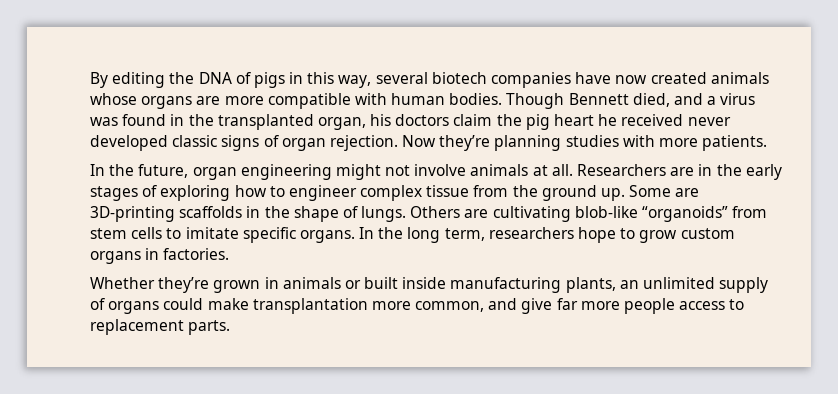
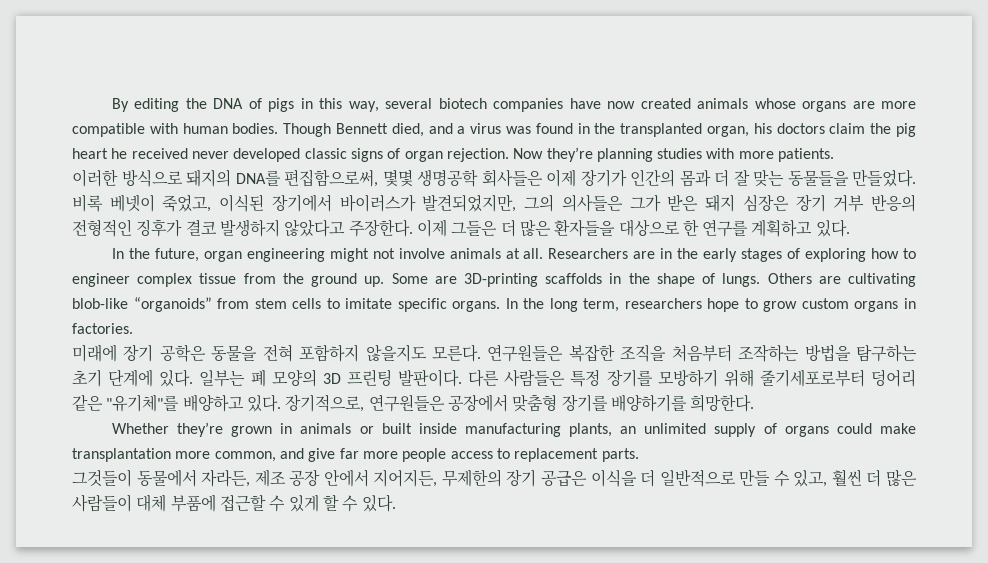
+ 이러한 방식으로 돼지의 DNA를 편집함으로써, 몇몇 생명공학 회사들은 이제 장기가 인간의 몸과 더 잘 맞는 동물들을 만들었다. 비록 베넷이 죽었고, 이식된 장기에서 바이러스가 발견되었지만, 그의 의사들은 그가 받은 돼지 심장은 장기 거부 반응의 전형적인 징후가 결코 발생하지 않았다고 주장한다. 이제 그들은 더 많은 환자들을 대상으로 한 연구를 계획하고 있다.
+ 미래에 장기 공학은 동물을 전혀 포함하지 않을지도 모른다. 연구원들은 복잡한 조직을 처음부터 조작하는 방법을 탐구하는 초기 단계에 있다. 일부는 폐 모양의 3D 프린팅 발판이다. 다른 사람들은 특정 장기를 모방하기 위해 줄기세포로부터 덩어리 같은 "유기체"를 배양하고 있다. 장기적으로, 연구원들은 공장에서 맞춤형 장기를 배양하기를 희망한다.
+ 그것들이 동물에서 자라든, 제조 공장 안에서 지어지든, 무제한의 장기 공급은 이식을 더 일반적으로 만들 수 있고, 훨씬 더 많은 사람들이 대체 부품에 접근할 수 있게 할 수 있다.

